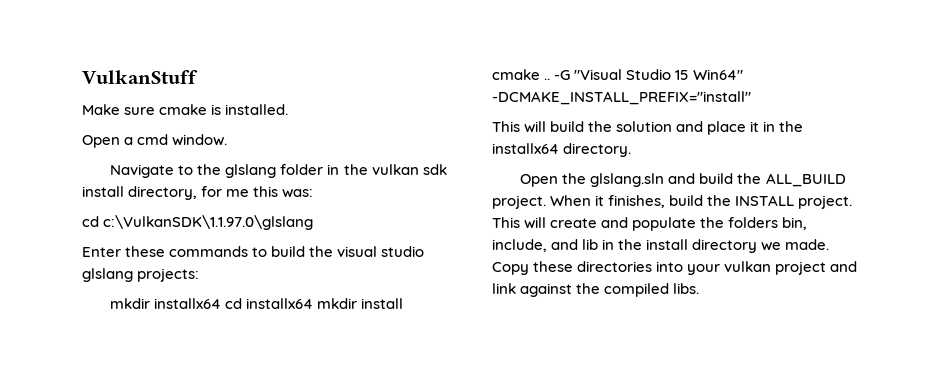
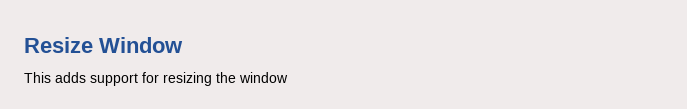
- VulkanStuff
- Make sure cmake is installed.
- Open a cmd window.
- Navigate to the glslang folder in the vulkan sdk install directory, for me this was:
- cd c:\VulkanSDK\1.1.97.0\glslang
- Enter these commands to build the visual studio glslang projects:
- mkdir installx64 cd installx64 mkdir install cmake .. -G "Visual Studio 15 Win64" -DCMAKE_INSTALL_PREFIX="install"
- This will build the solution and place it in the installx64 directory.
- Open the glslang.sln and build the ALL_BUILD project. When it finishes, build the INSTALL project. This will create and populate the folders bin, include, and lib in the install directory we made. Copy these directories into your vulkan project and link against the compiled libs.
+ Resize Window
+ This adds support for resizing the window

